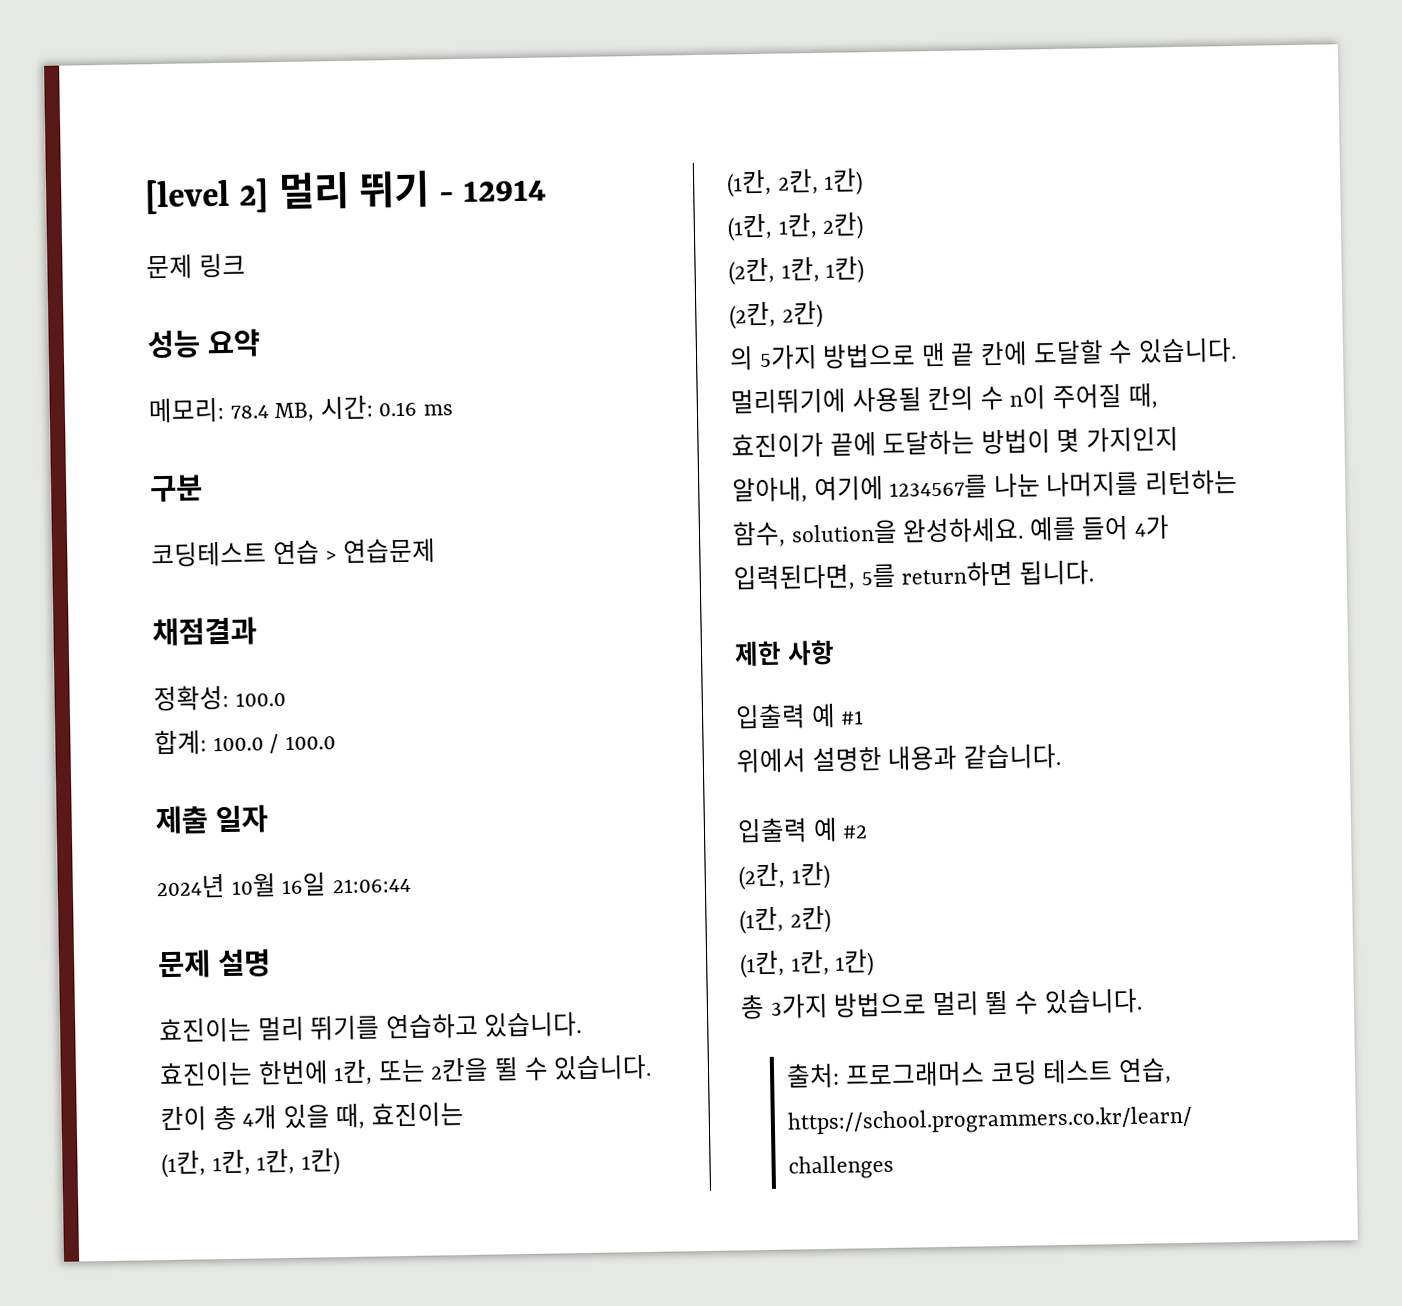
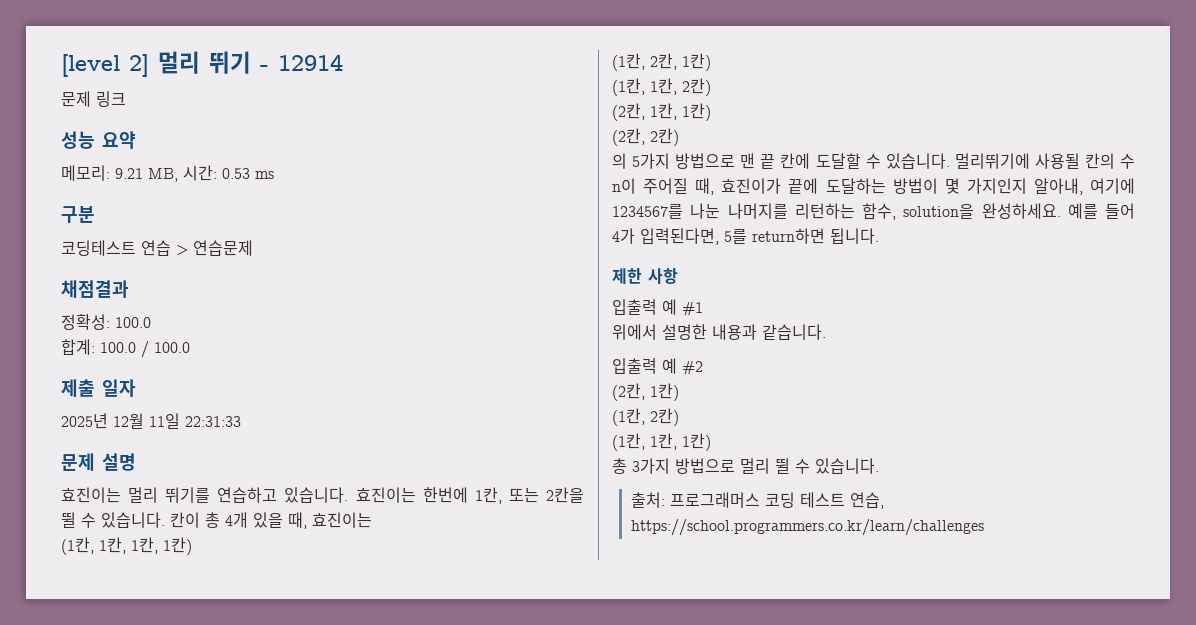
- 메모리: 78.4 MB, 시간: 0.16 ms
+ 메모리: 9.21 MB, 시간: 0.53 ms
- 2024년 10월 16일 21:06:44
+ 2025년 12월 11일 22:31:33

